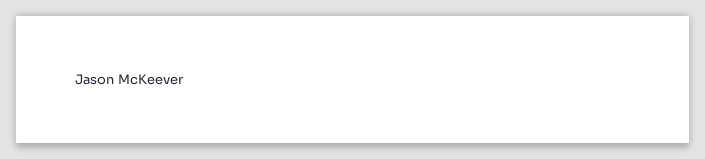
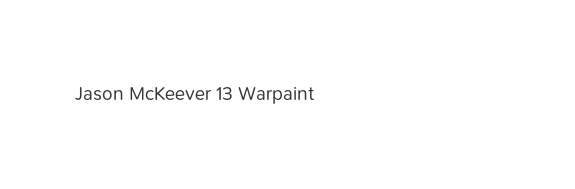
- Jason McKeever
+ Jason McKeever 13 Warpaint

